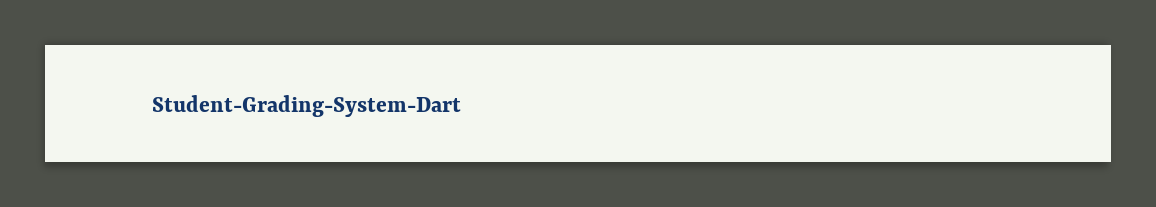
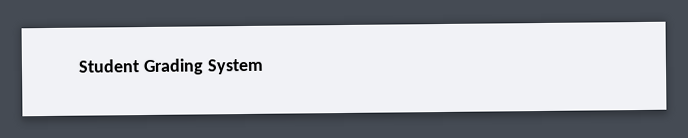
- Student-Grading-System-Dart
+ Student Grading System

